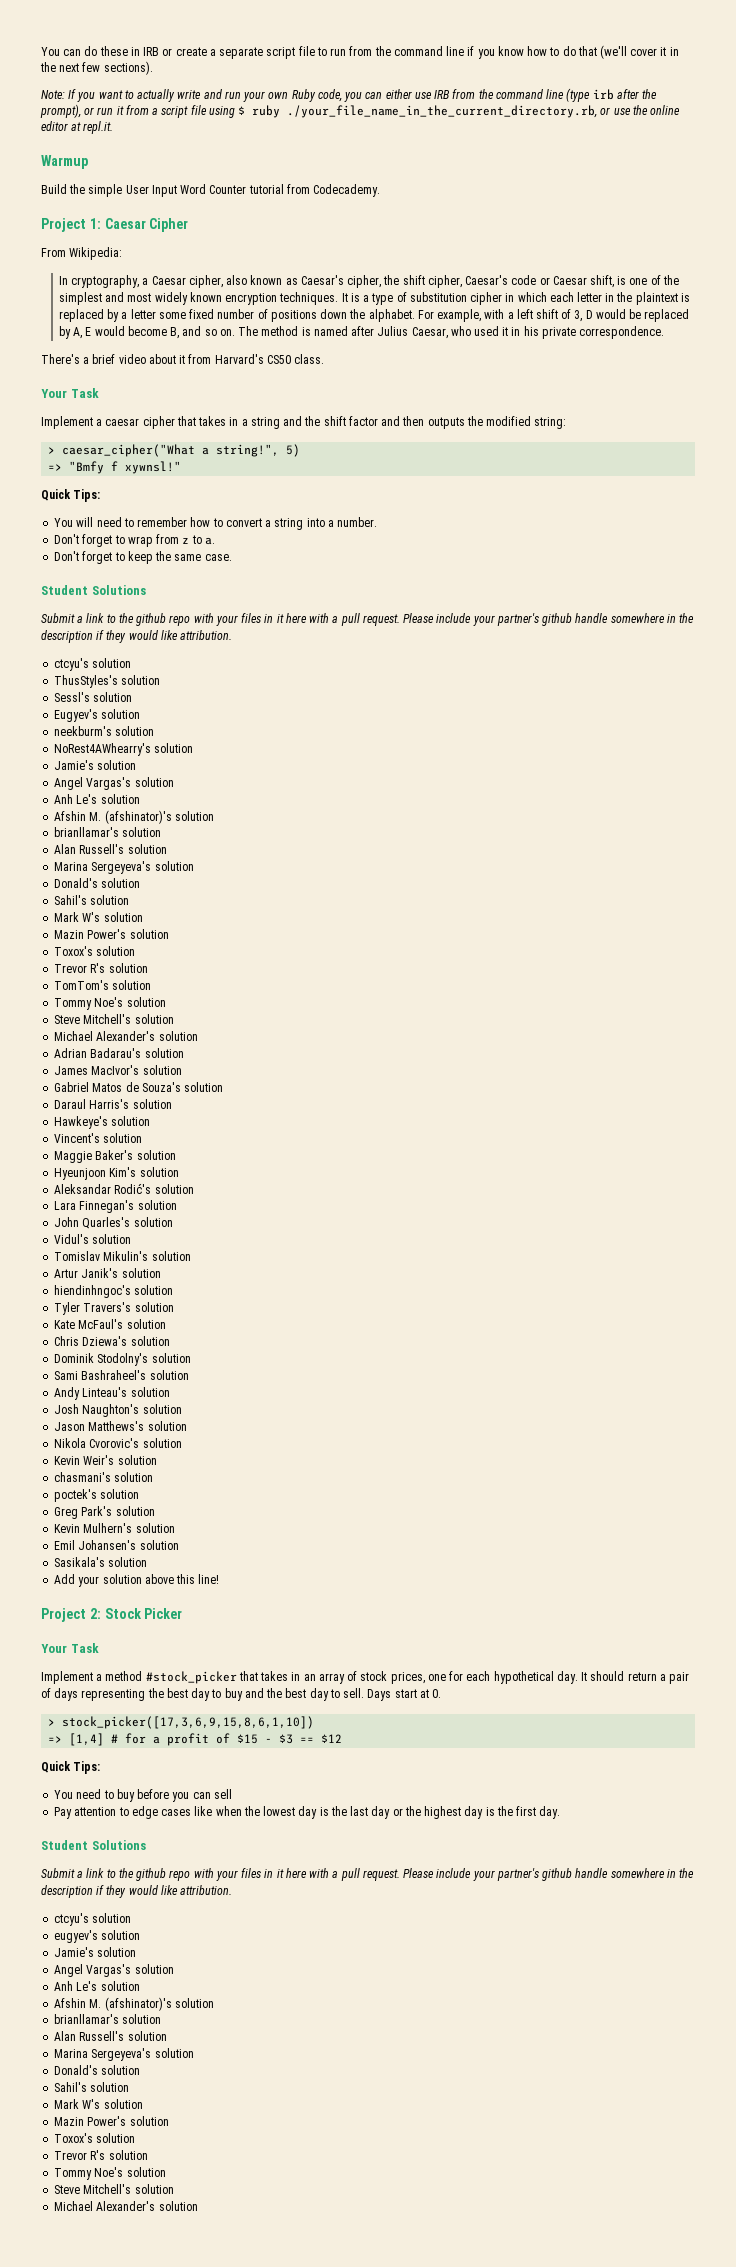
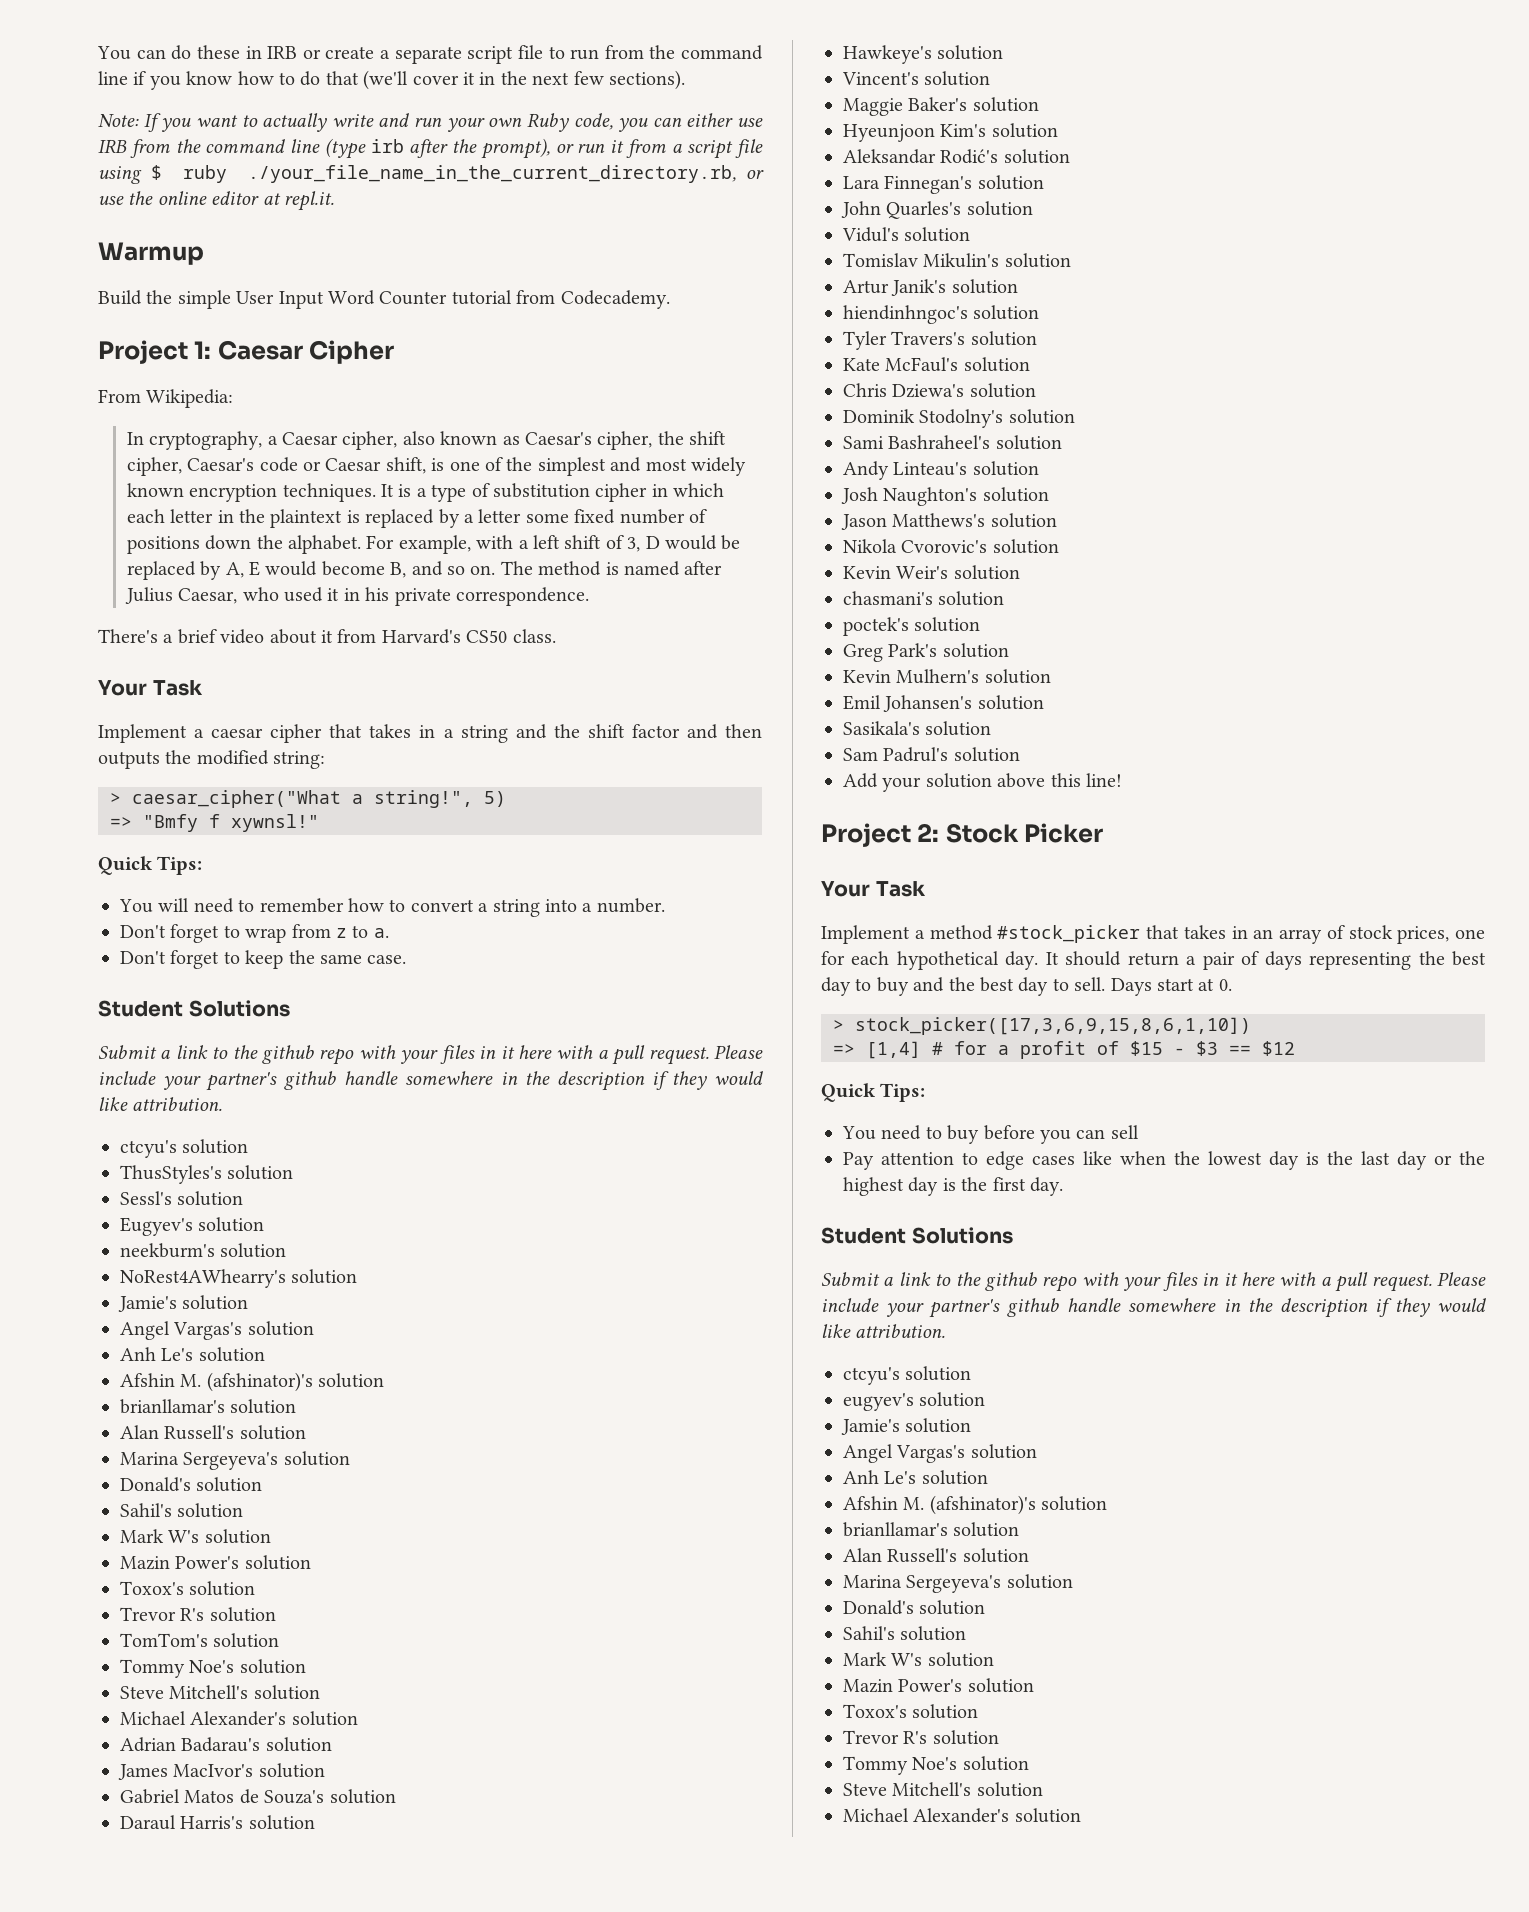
+ Sam Padrul's solution

